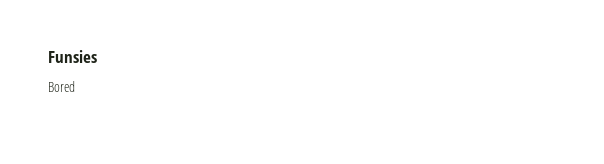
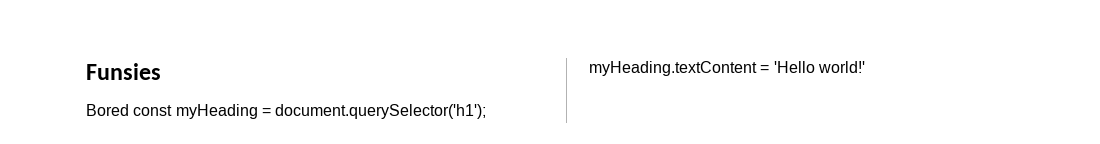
- Bored
+ Bored const myHeading = document.querySelector('h1'); myHeading.textContent = 'Hello world!'

